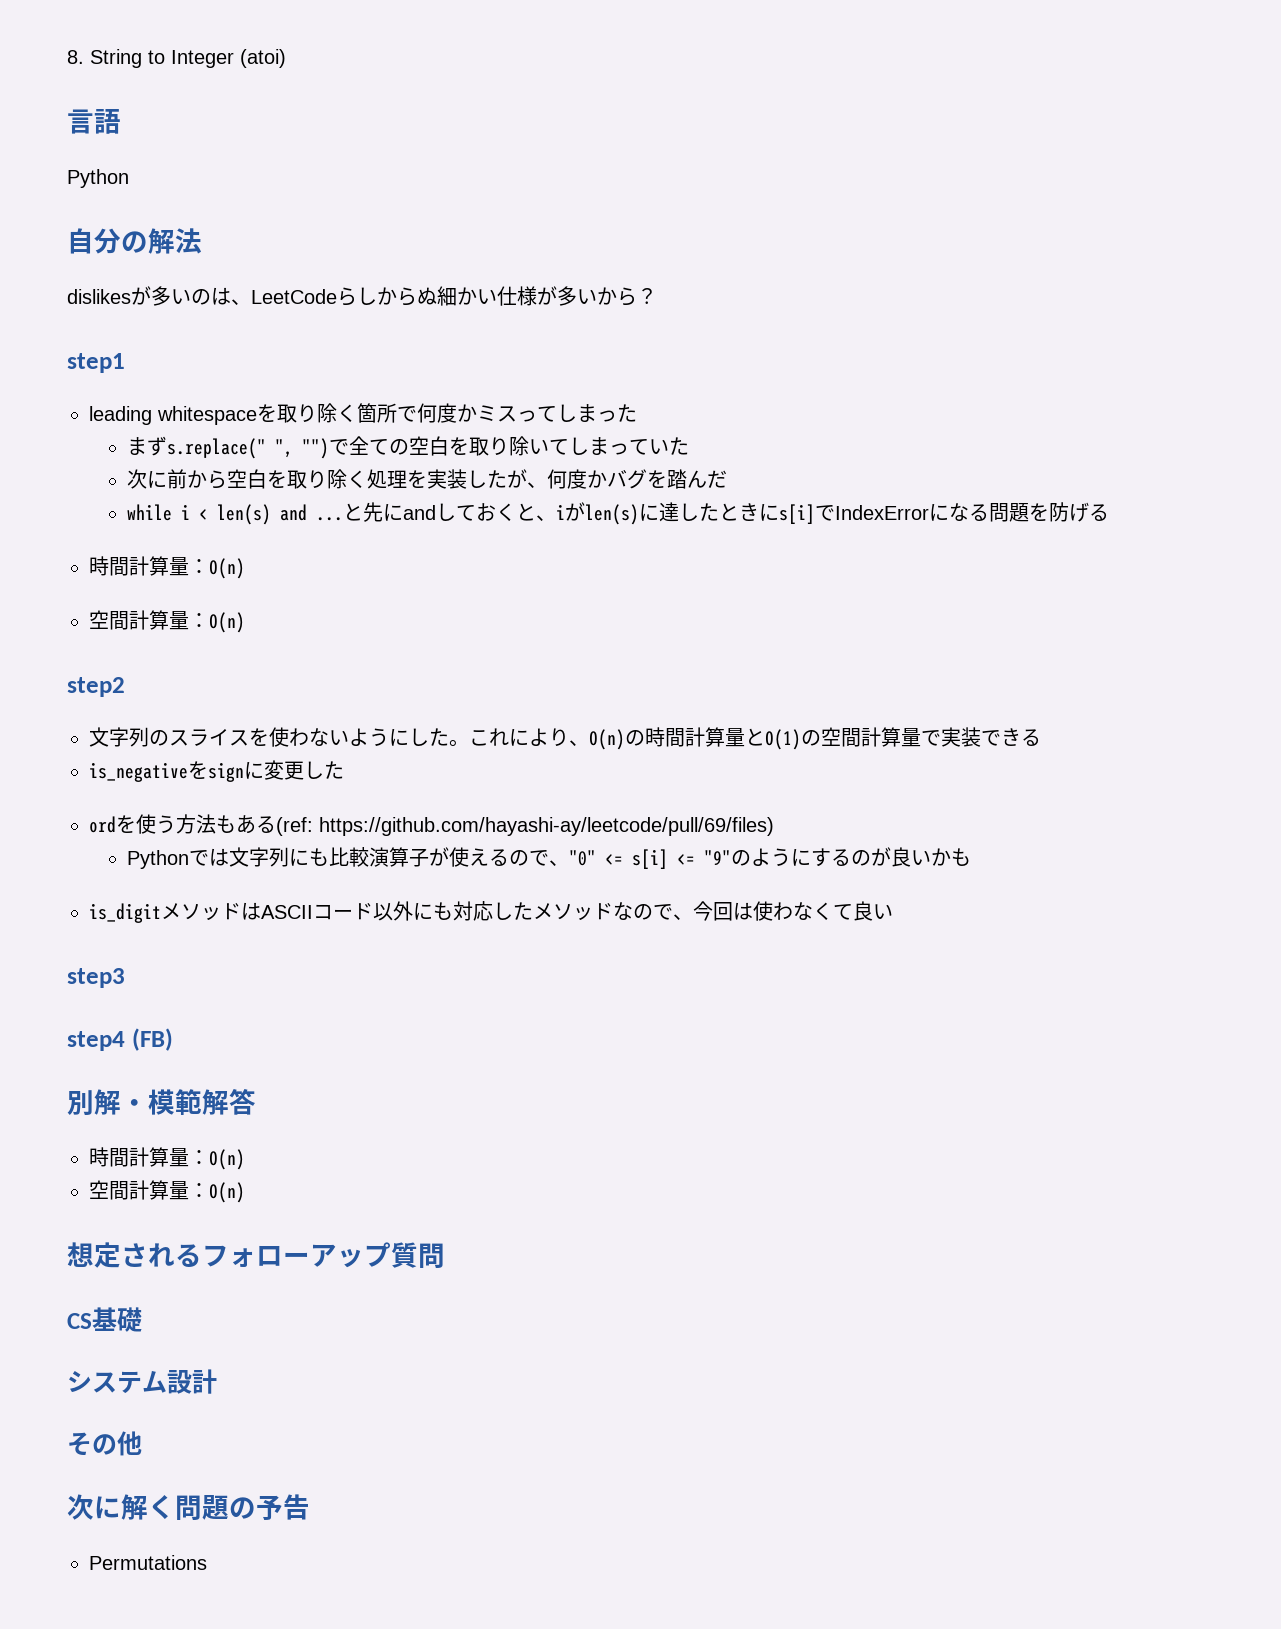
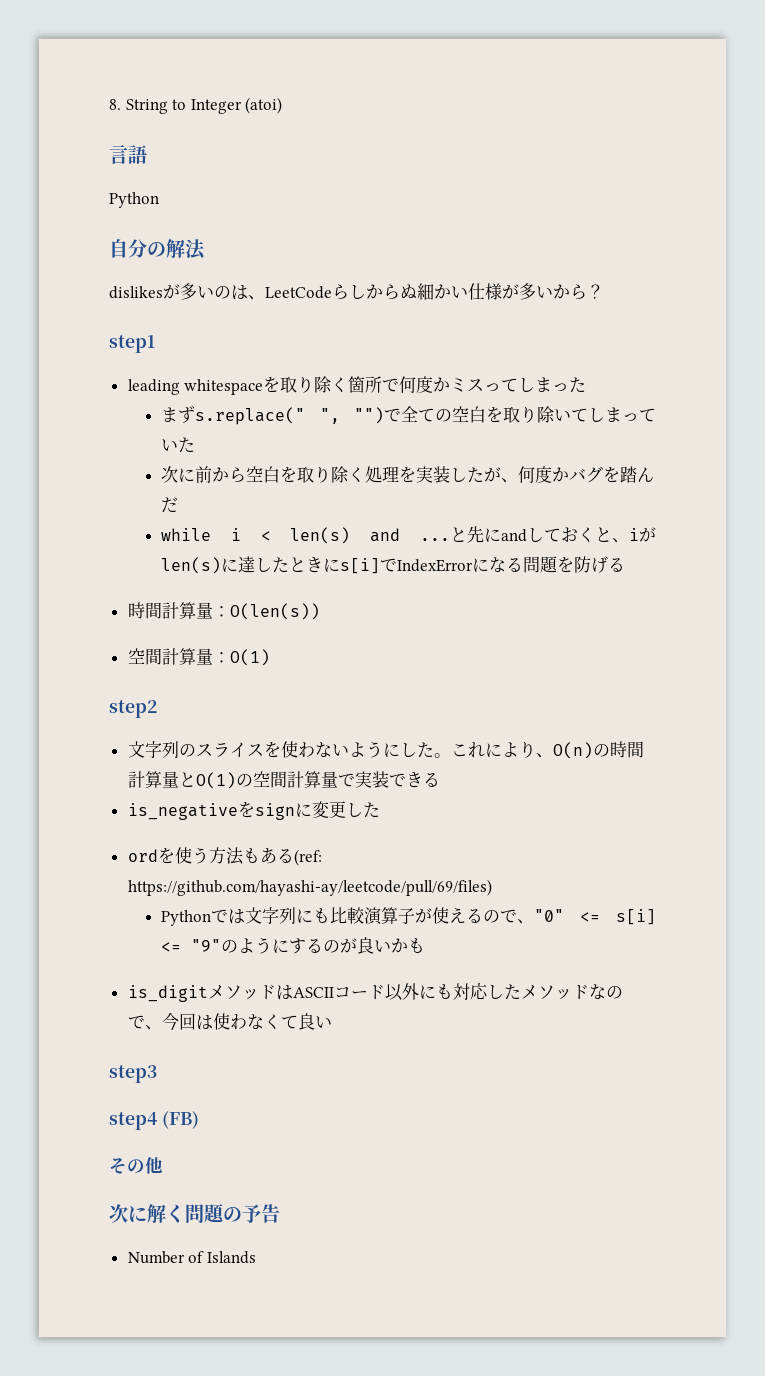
  と先にandしておくと、iがlen(s)に達したときにs[i]でIndexErrorになる問題を防げる
- 時間計算量：O(n)
- 空間計算量：O(n)
+ 時間計算量：O(len(s))
+ 空間計算量：O(1)
- 別解・模範解答
- 時間計算量：O(n)
- 空間計算量：O(n)
- 想定されるフォローアップ質問
- CS基礎
- システム設計
- Permutations
+ Number of Islands

